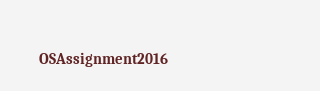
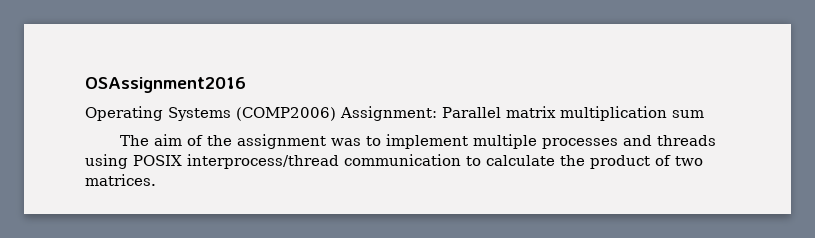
+ Operating Systems (COMP2006) Assignment: Parallel matrix multiplication sum
+ The aim of the assignment was to implement multiple processes and threads using POSIX interprocess/thread communication to calculate the product of two matrices.

